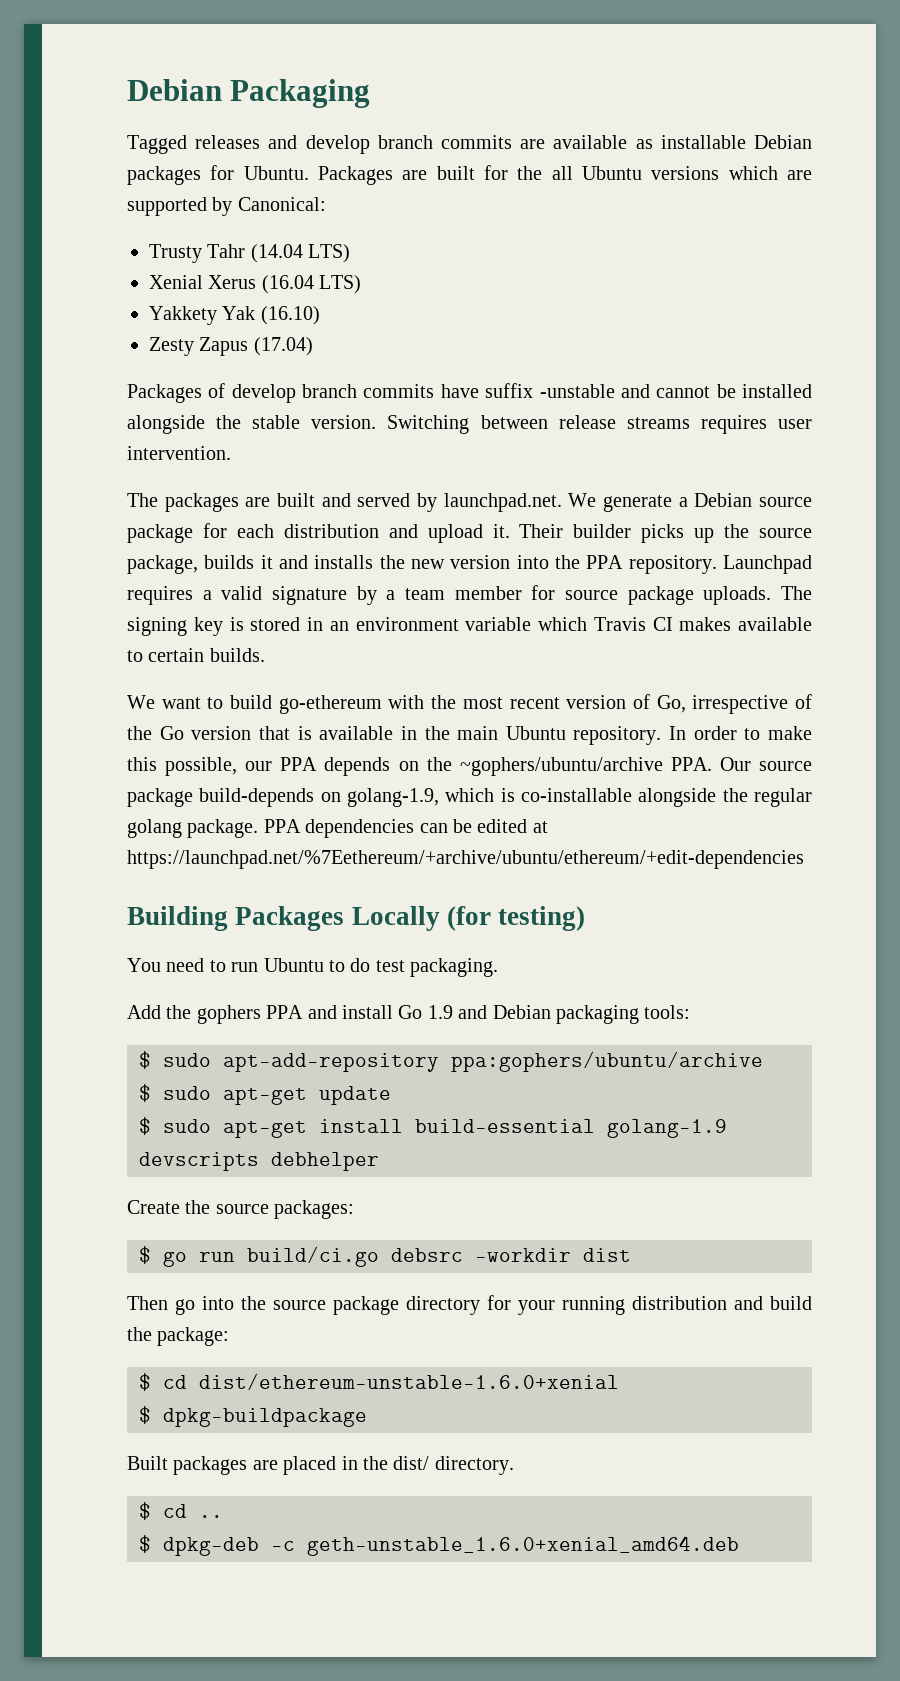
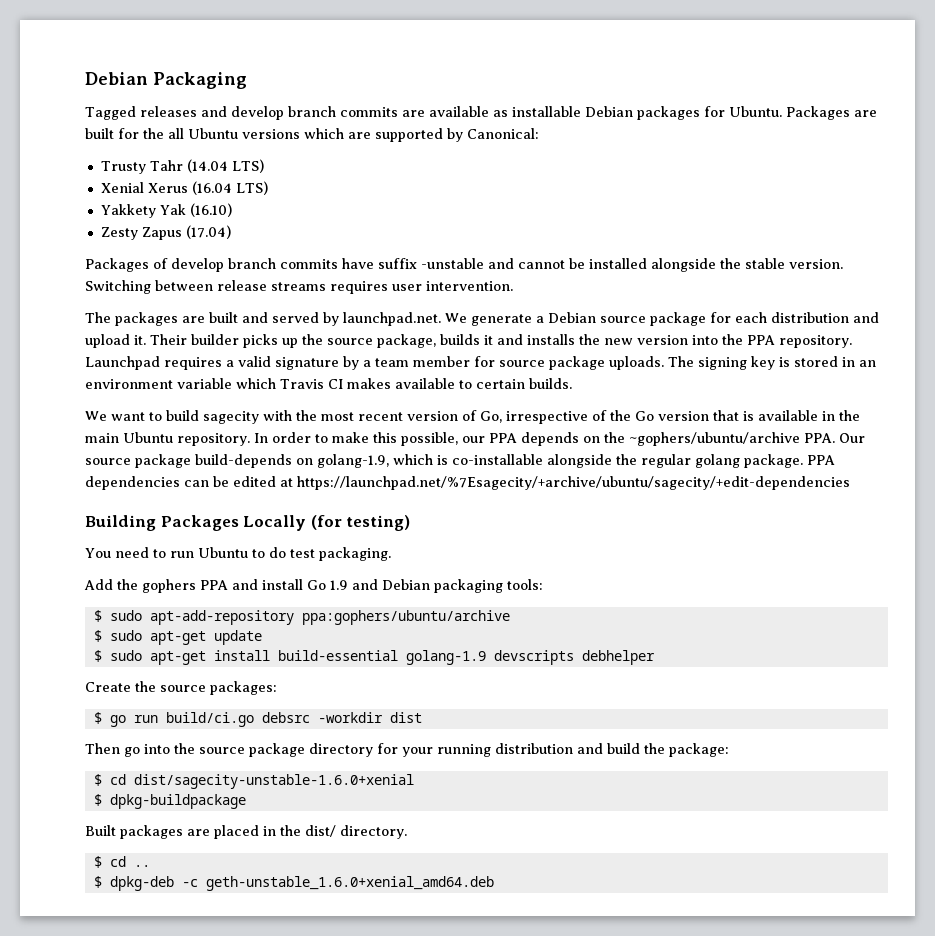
- We want to build go-ethereum with the most recent version of Go, irrespective of the Go version that is available in the main Ubuntu repository.
+ We want to build sagecity with the most recent version of Go, irrespective of the Go version that is available in the main Ubuntu repository.
- PPA dependencies can be edited at https://launchpad.net/%7Eethereum/+archive/ubuntu/ethereum/+edit-dependencies
+ PPA dependencies can be edited at https://launchpad.net/%7Esagecity/+archive/ubuntu/sagecity/+edit-dependencies
- $ cd dist/ethereum-unstable-1.6.0+xenial
+ $ cd dist/sagecity-unstable-1.6.0+xenial

